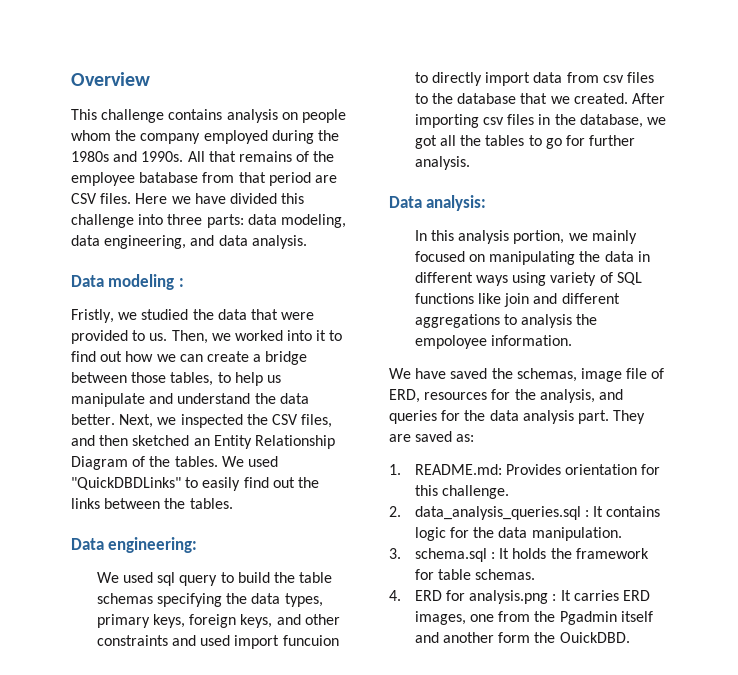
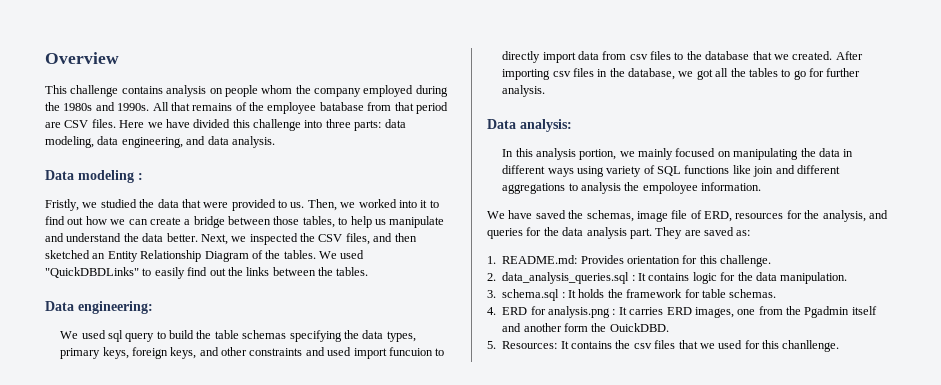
+ 5. Resources: It contains the csv files that we used for this chanllenge.

